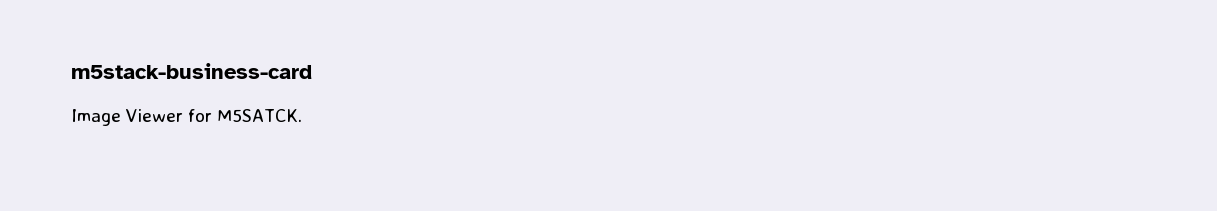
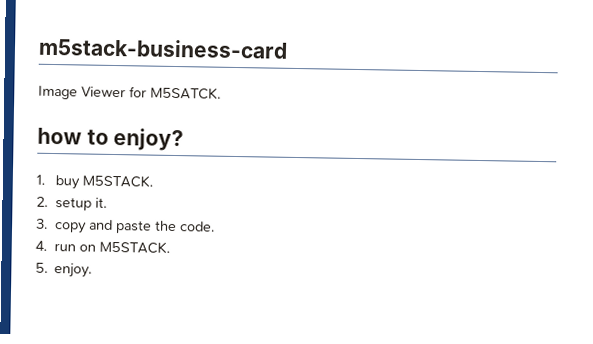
+ how to enjoy?
+ 1. buy M5STACK.
+ 2. setup it.
+ 3. copy and paste the code.
+ 4. run on M5STACK.
+ 5. enjoy.

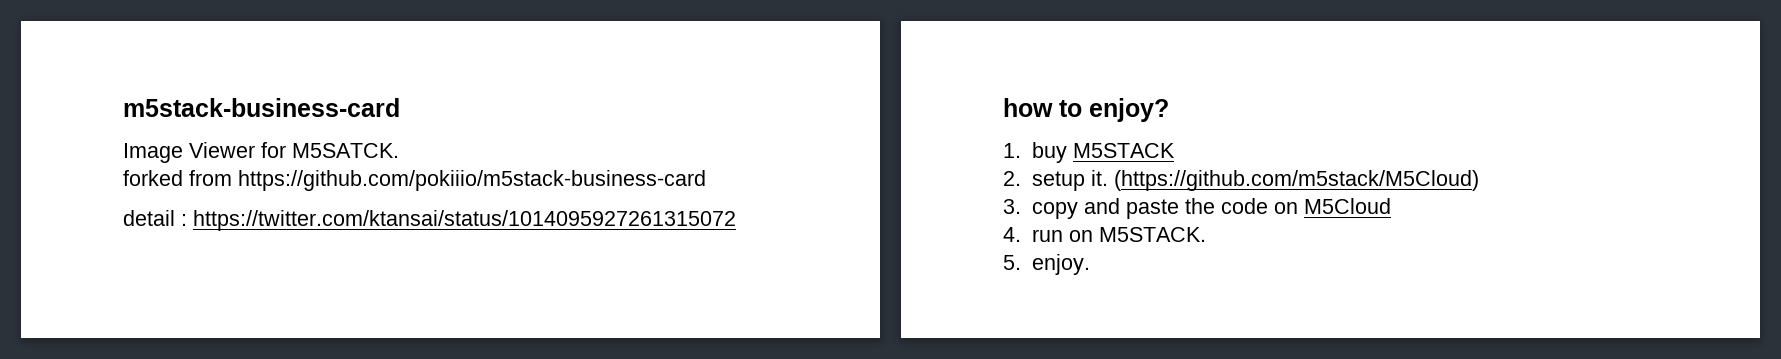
+ forked from https://github.com/pokiiio/m5stack-business-card
+ detail : https://twitter.com/ktansai/status/1014095927261315072
- 1. buy M5STACK.
+ 1. buy M5STACK
+ (https://github.com/m5stack/M5Cloud)
- 3. copy and paste the code.
+ 3. copy and paste the code on M5Cloud

